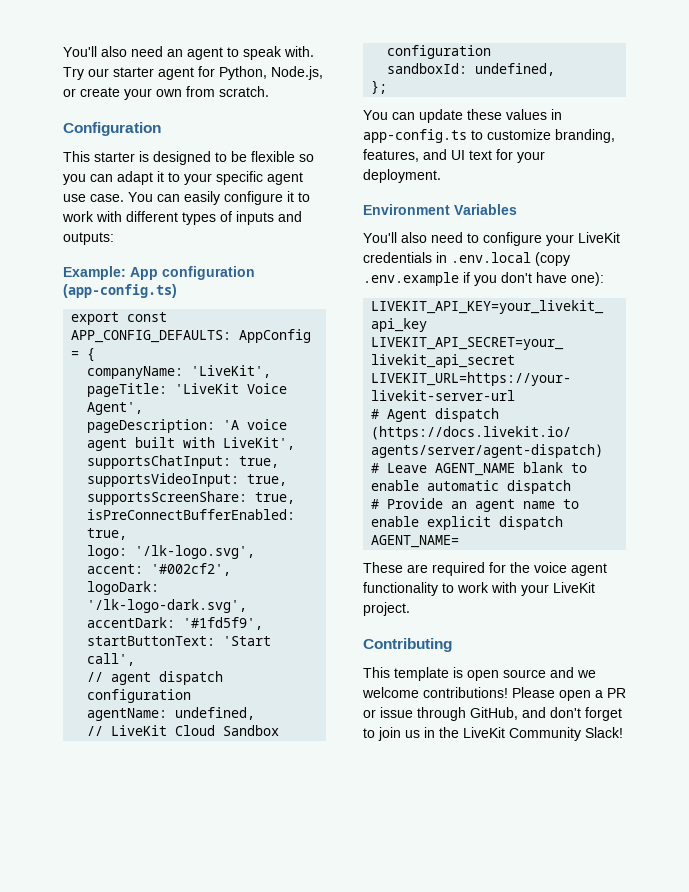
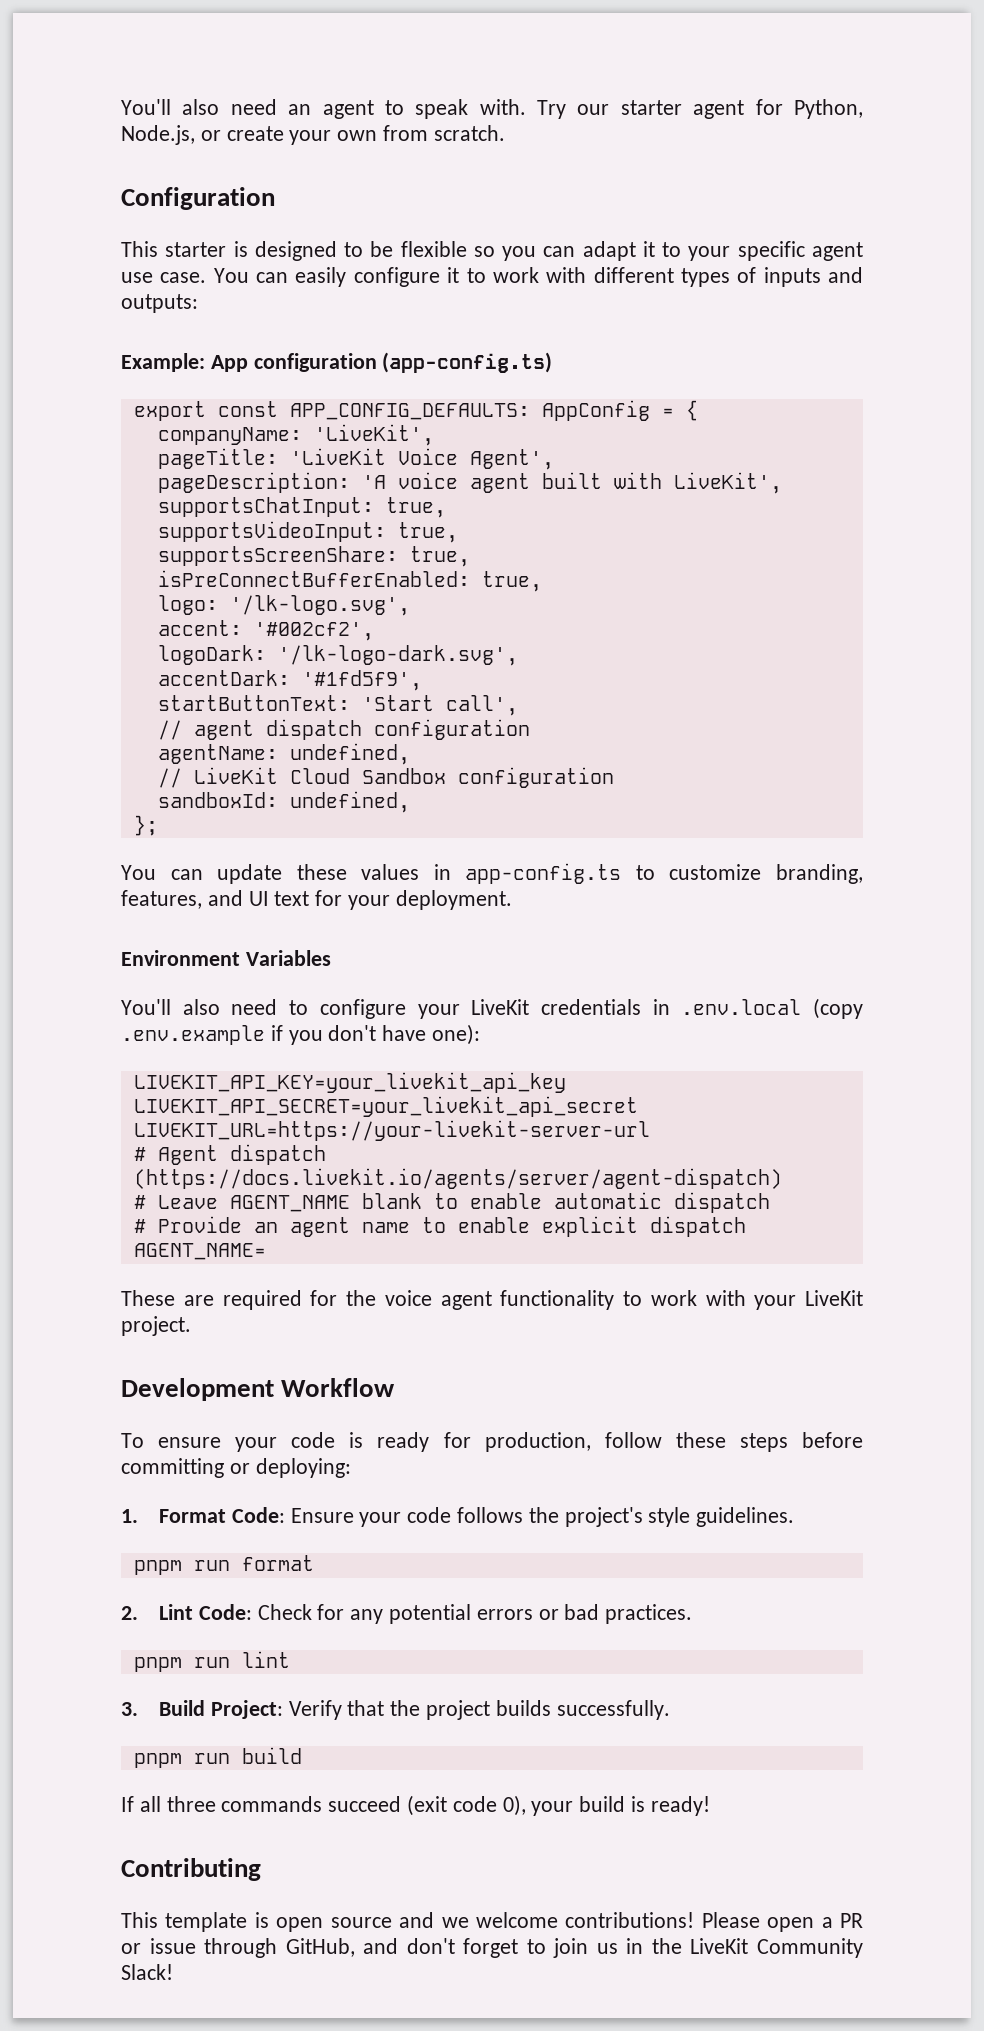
+ Development Workflow
+ To ensure your code is ready for production, follow these steps before committing or deploying:
+ 1. Format Code: Ensure your code follows the project's style guidelines.
+ pnpm run format
+ 2. Lint Code: Check for any potential errors or bad practices.
+ pnpm run lint
+ 3. Build Project: Verify that the project builds successfully.
+ pnpm run build
+ If all three commands succeed (exit code 0), your build is ready!

